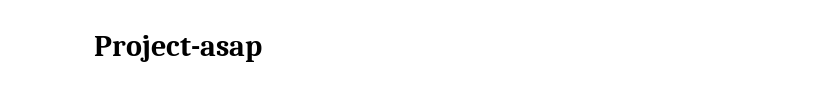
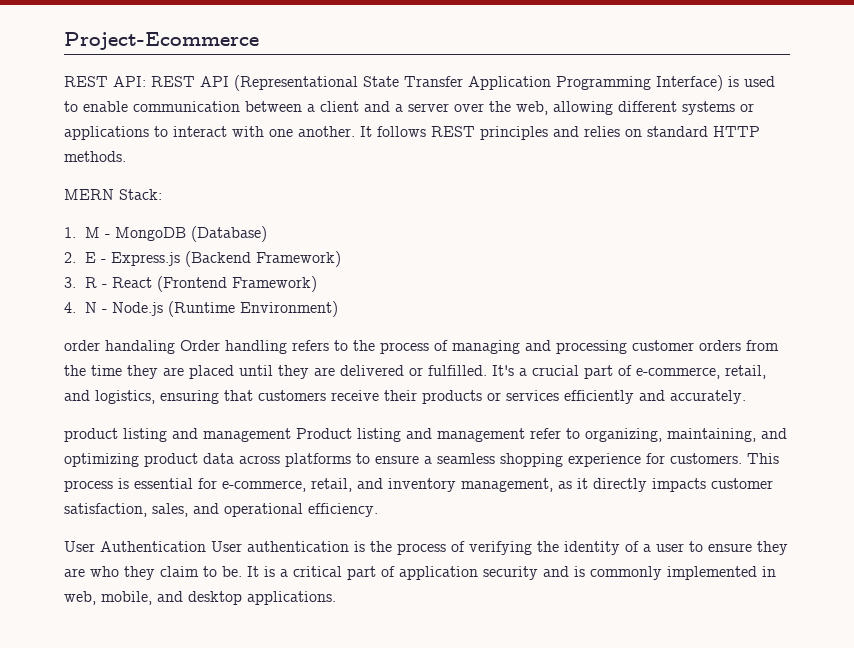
- Project-asap
+ Project-Ecommerce
+ REST API: REST API (Representational State Transfer Application Programming Interface) is used to enable communication between a client and a server over the web, allowing different systems or applications to interact with one another. It follows REST principles and relies on standard HTTP methods.
+ MERN Stack:
+ 1. M - MongoDB (Database)
+ 2. E - Express.js (Backend Framework)
+ 3. R - React (Frontend Framework)
+ 4. N - Node.js (Runtime Environment)
+ order handaling Order handling refers to the process of managing and processing customer orders from the time they are placed until they are delivered or fulfilled. It's a crucial part of e-commerce, retail, and logistics, ensuring that customers receive their products or services efficiently and accurately.
+ product listing and management Product listing and management refer to organizing, maintaining, and optimizing product data across platforms to ensure a seamless shopping experience for customers. This process is essential for e-commerce, retail, and inventory management, as it directly impacts customer satisfaction, sales, and operational efficiency.
+ User Authentication User authentication is the process of verifying the identity of a user to ensure they are who they claim to be. It is a critical part of application security and is commonly implemented in web, mobile, and desktop applications.

